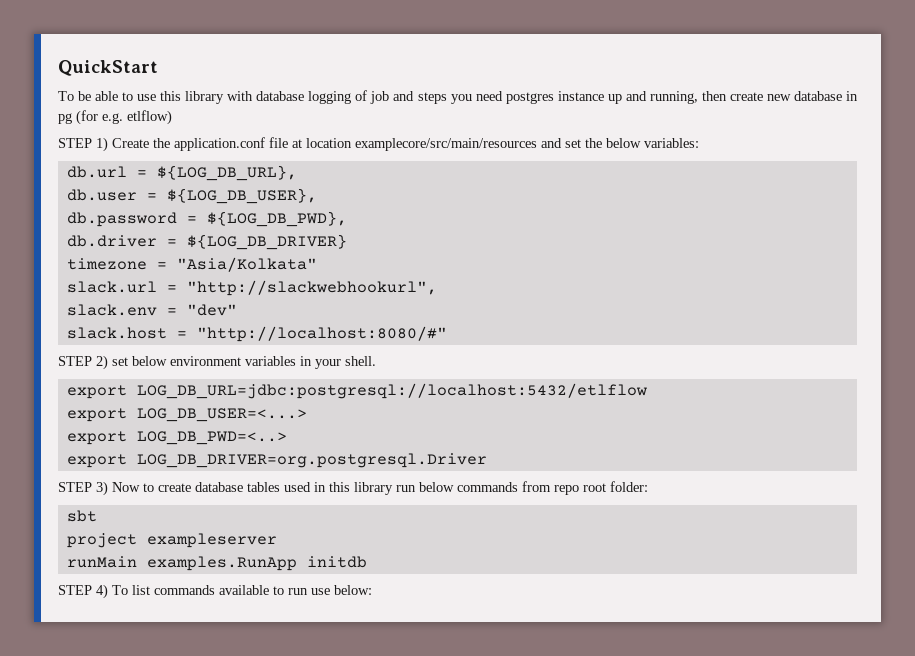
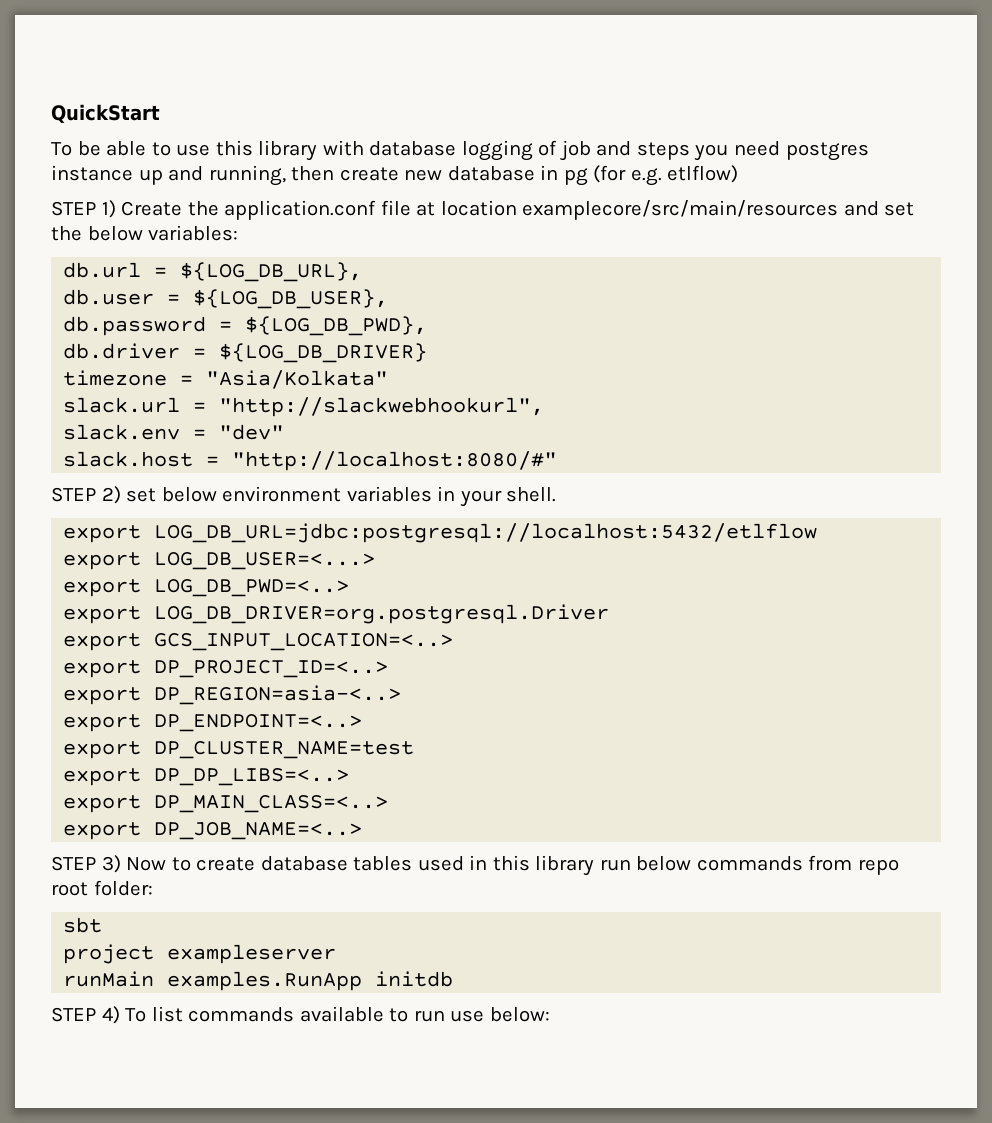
+ export GCS_INPUT_LOCATION=<..>
+ export DP_PROJECT_ID=<..>
+ export DP_REGION=asia-<..>
+ export DP_ENDPOINT=<..>
+ export DP_CLUSTER_NAME=test
+ export DP_DP_LIBS=<..>
+ export DP_MAIN_CLASS=<..>
+ export DP_JOB_NAME=<..>

